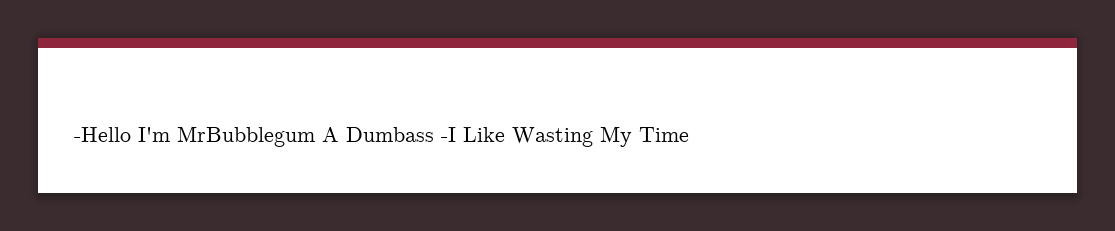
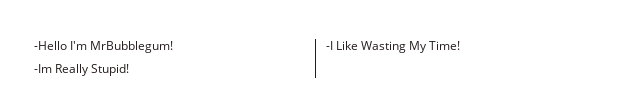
- -Hello I'm MrBubblegum A Dumbass -I Like Wasting My Time
+ -Hello I'm MrBubblegum!
+ -Im Really Stupid!
+ -I Like Wasting My Time!

